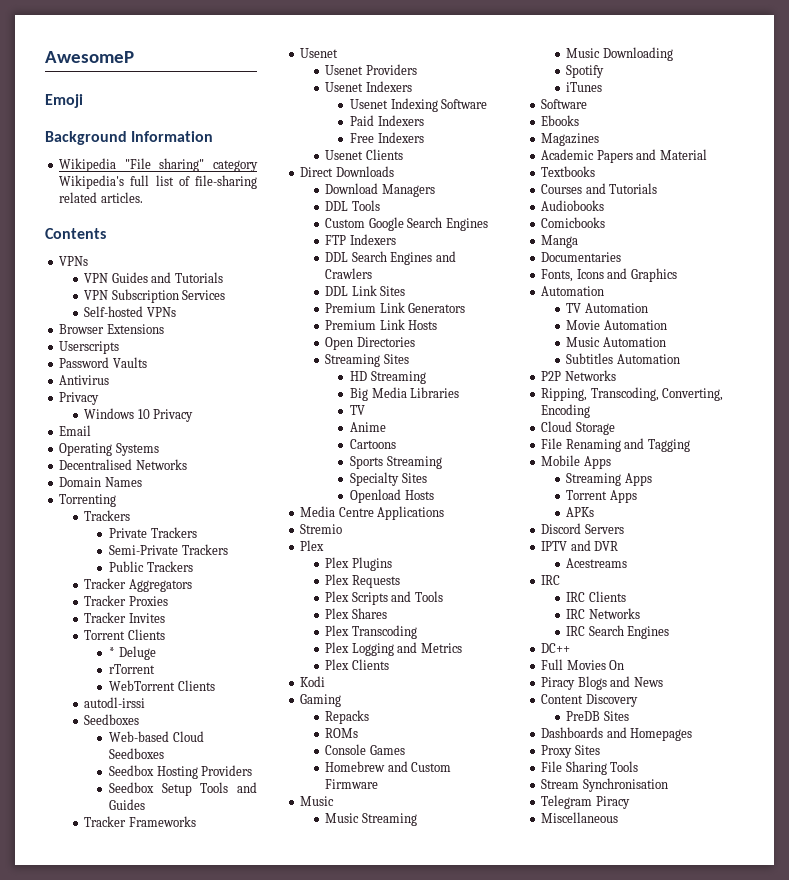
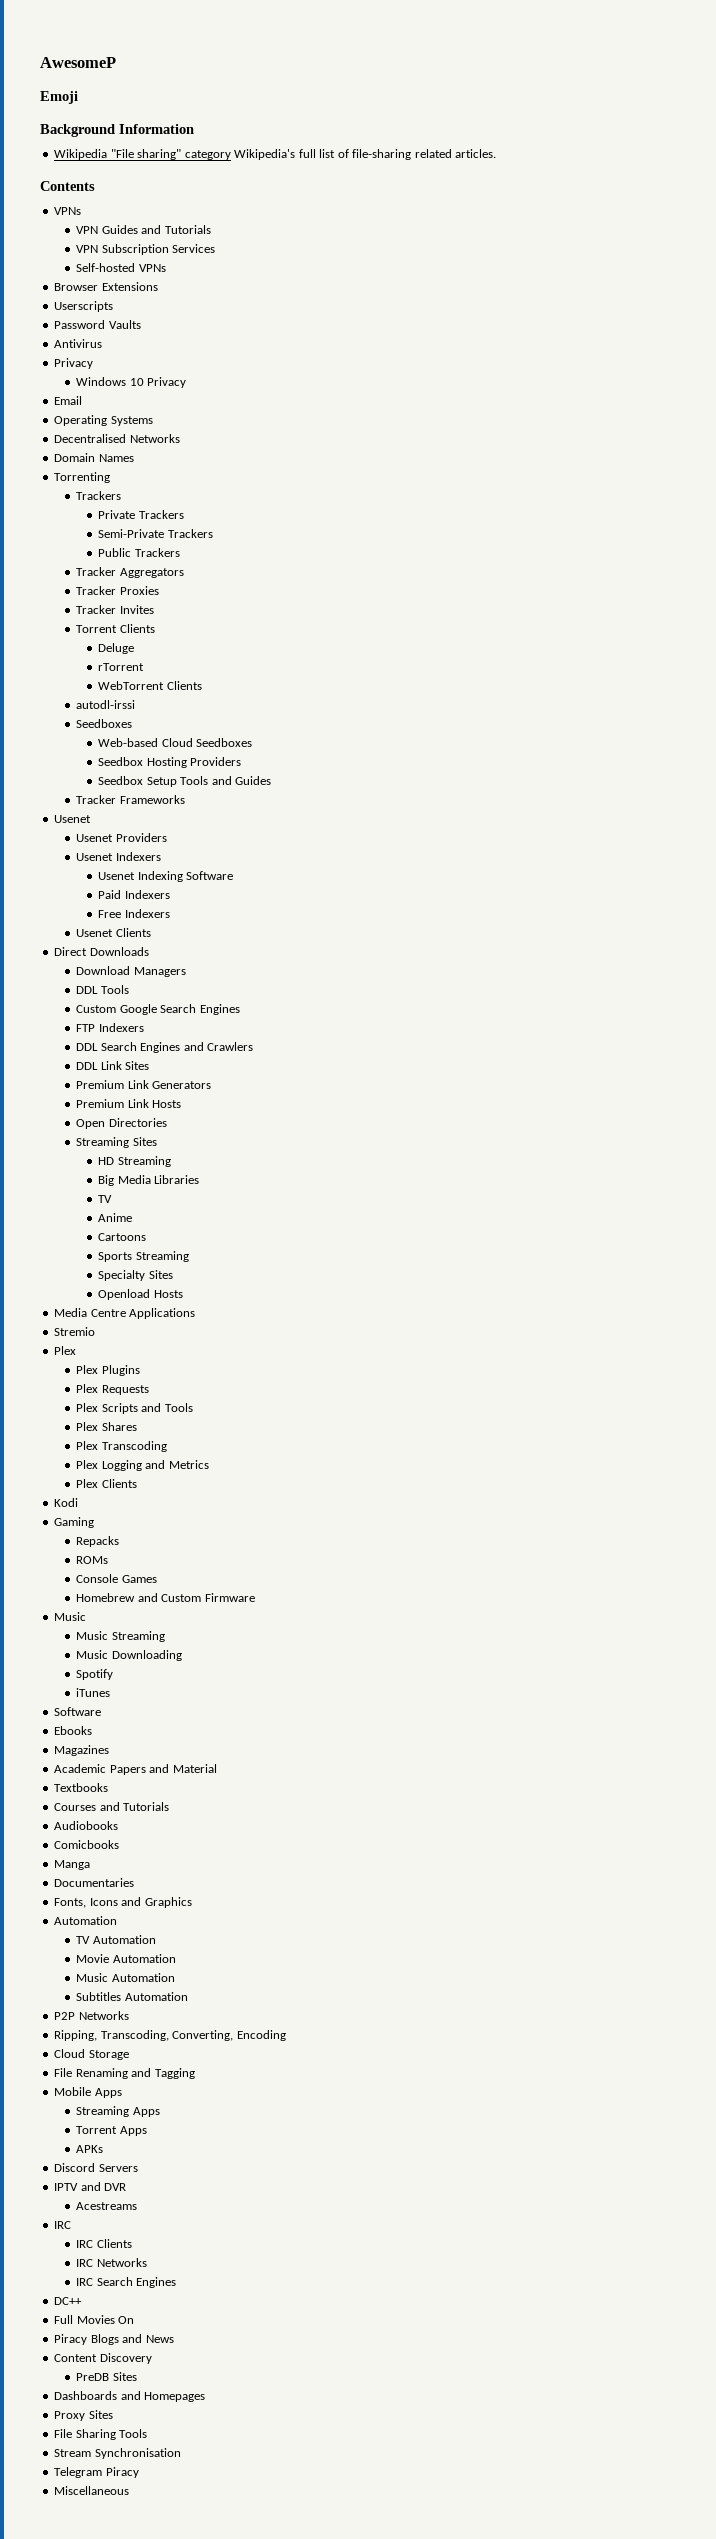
- * Deluge
+ Deluge

